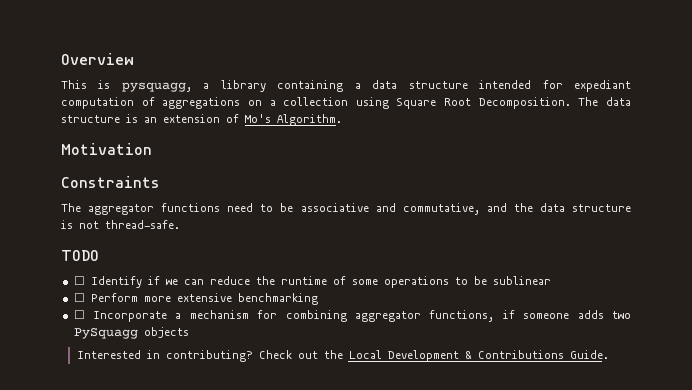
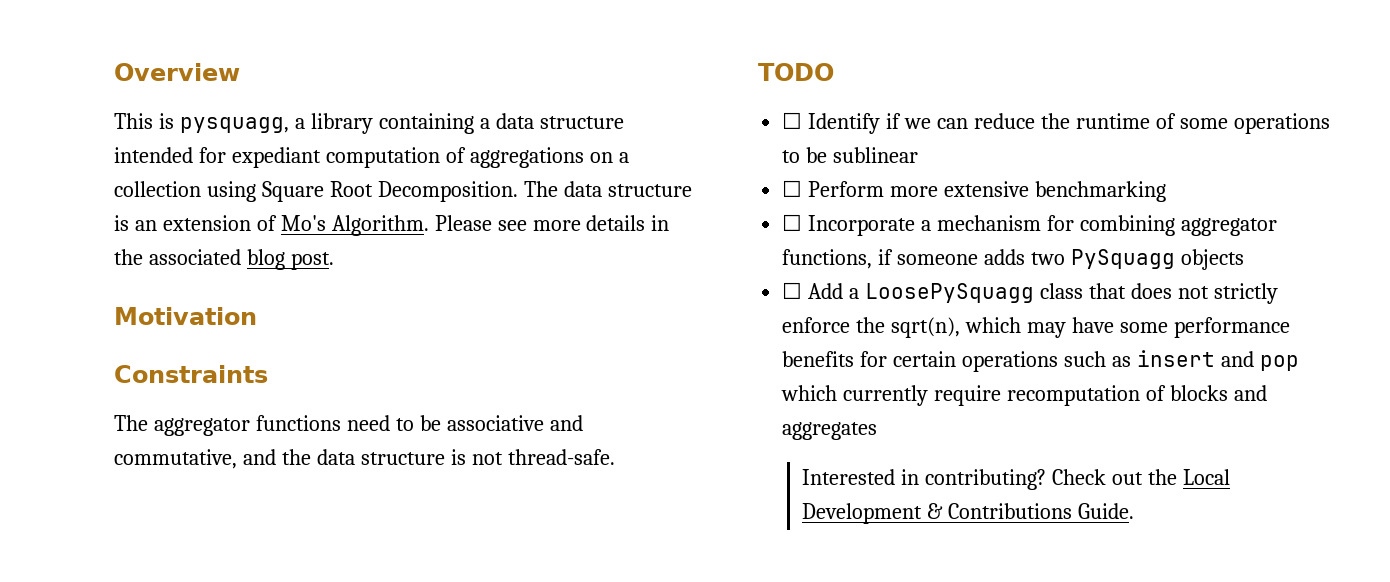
+ Please see more details in the associated blog post.
+ ☐ Add a LoosePySquagg class that does not strictly enforce the sqrt(n), which may have some performance benefits for certain operations such as insert and pop which currently require recomputation of blocks and aggregates

